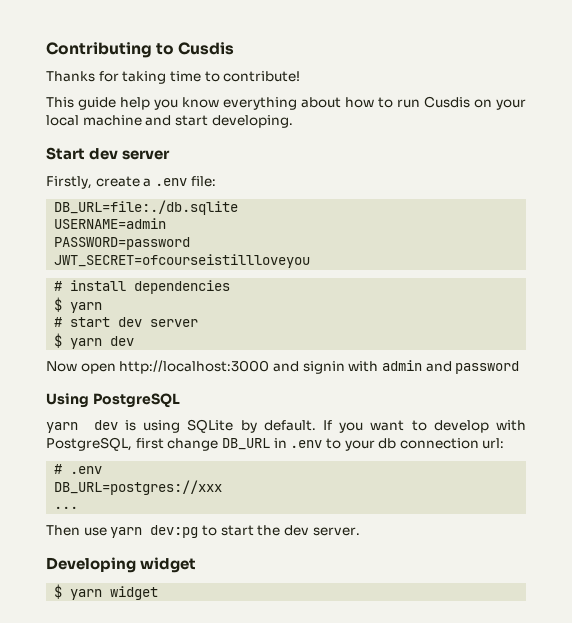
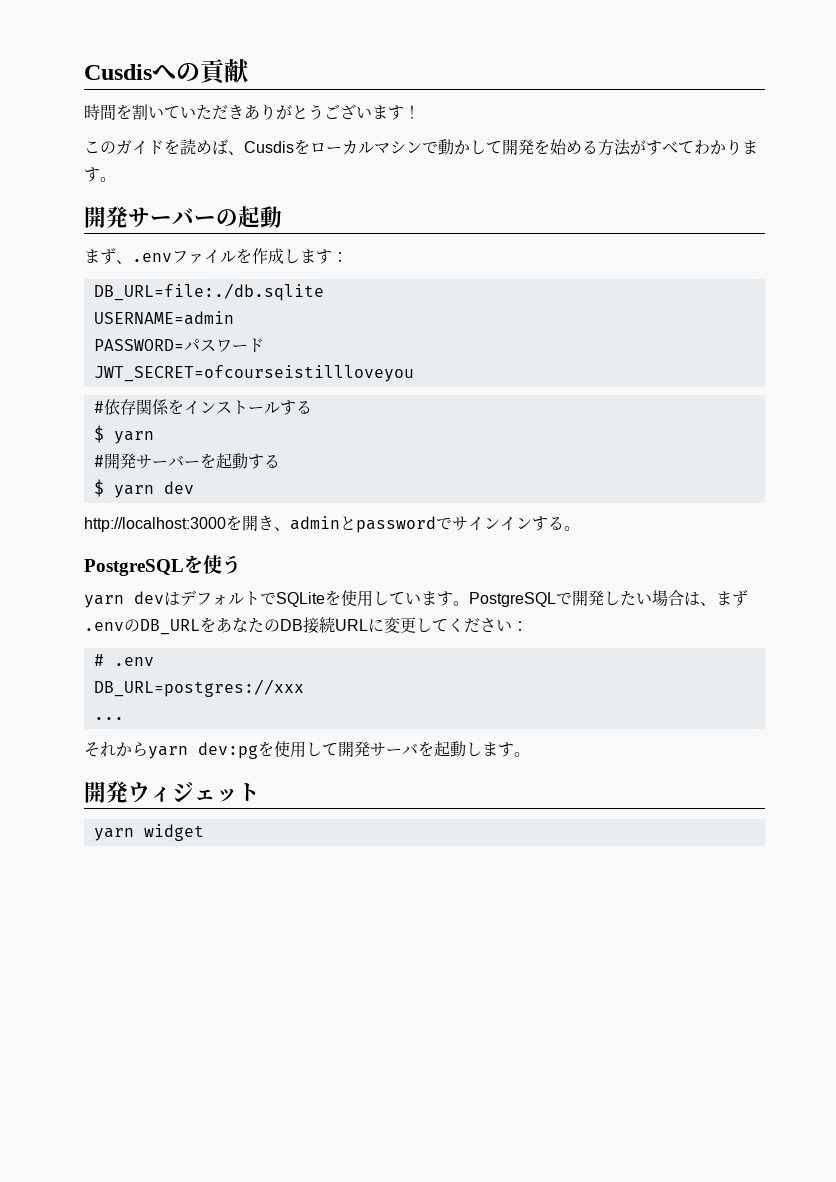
- Contributing to Cusdis
- Thanks for taking time to contribute!
- This guide help you know everything about how to run Cusdis on your local machine and start developing.
- Start dev server
- Firstly, create a .env file:
+ Cusdisへの貢献
+ 時間を割いていただきありがとうございます！
+ このガイドを読めば、Cusdisをローカルマシンで動かして開発を始める方法がすべてわかります。
+ 開発サーバーの起動
+ まず、.envファイルを作成します：
- PASSWORD=password
+ PASSWORD=パスワード
- # install dependencies
+ #依存関係をインストールする
  $ yarn
- # start dev server
+ #開発サーバーを起動する
  $ yarn dev
- Now open http://localhost:3000 and signin with admin and password
- Using PostgreSQL
- yarn dev is using SQLite by default. If you want to develop with PostgreSQL, first change DB_URL in .env to your db connection url:
+ http://localhost:3000を開き、adminとpasswordでサインインする。
+ PostgreSQLを使う
+ yarn devはデフォルトでSQLiteを使用しています。PostgreSQLで開発したい場合は、まず.envのDB_URLをあなたのDB接続URLに変更してください：
  # .env
  DB_URL=postgres://xxx
  ...
- Then use yarn dev:pg to start the dev server.
- Developing widget
- $ yarn widget
+ それからyarn dev:pgを使用して開発サーバを起動します。
+ 開発ウィジェット
+ yarn widget

